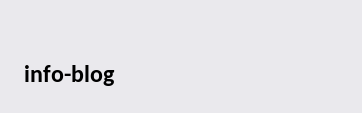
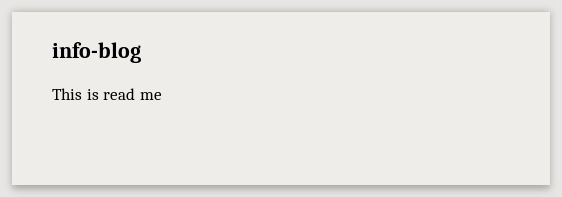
+ This is read me

